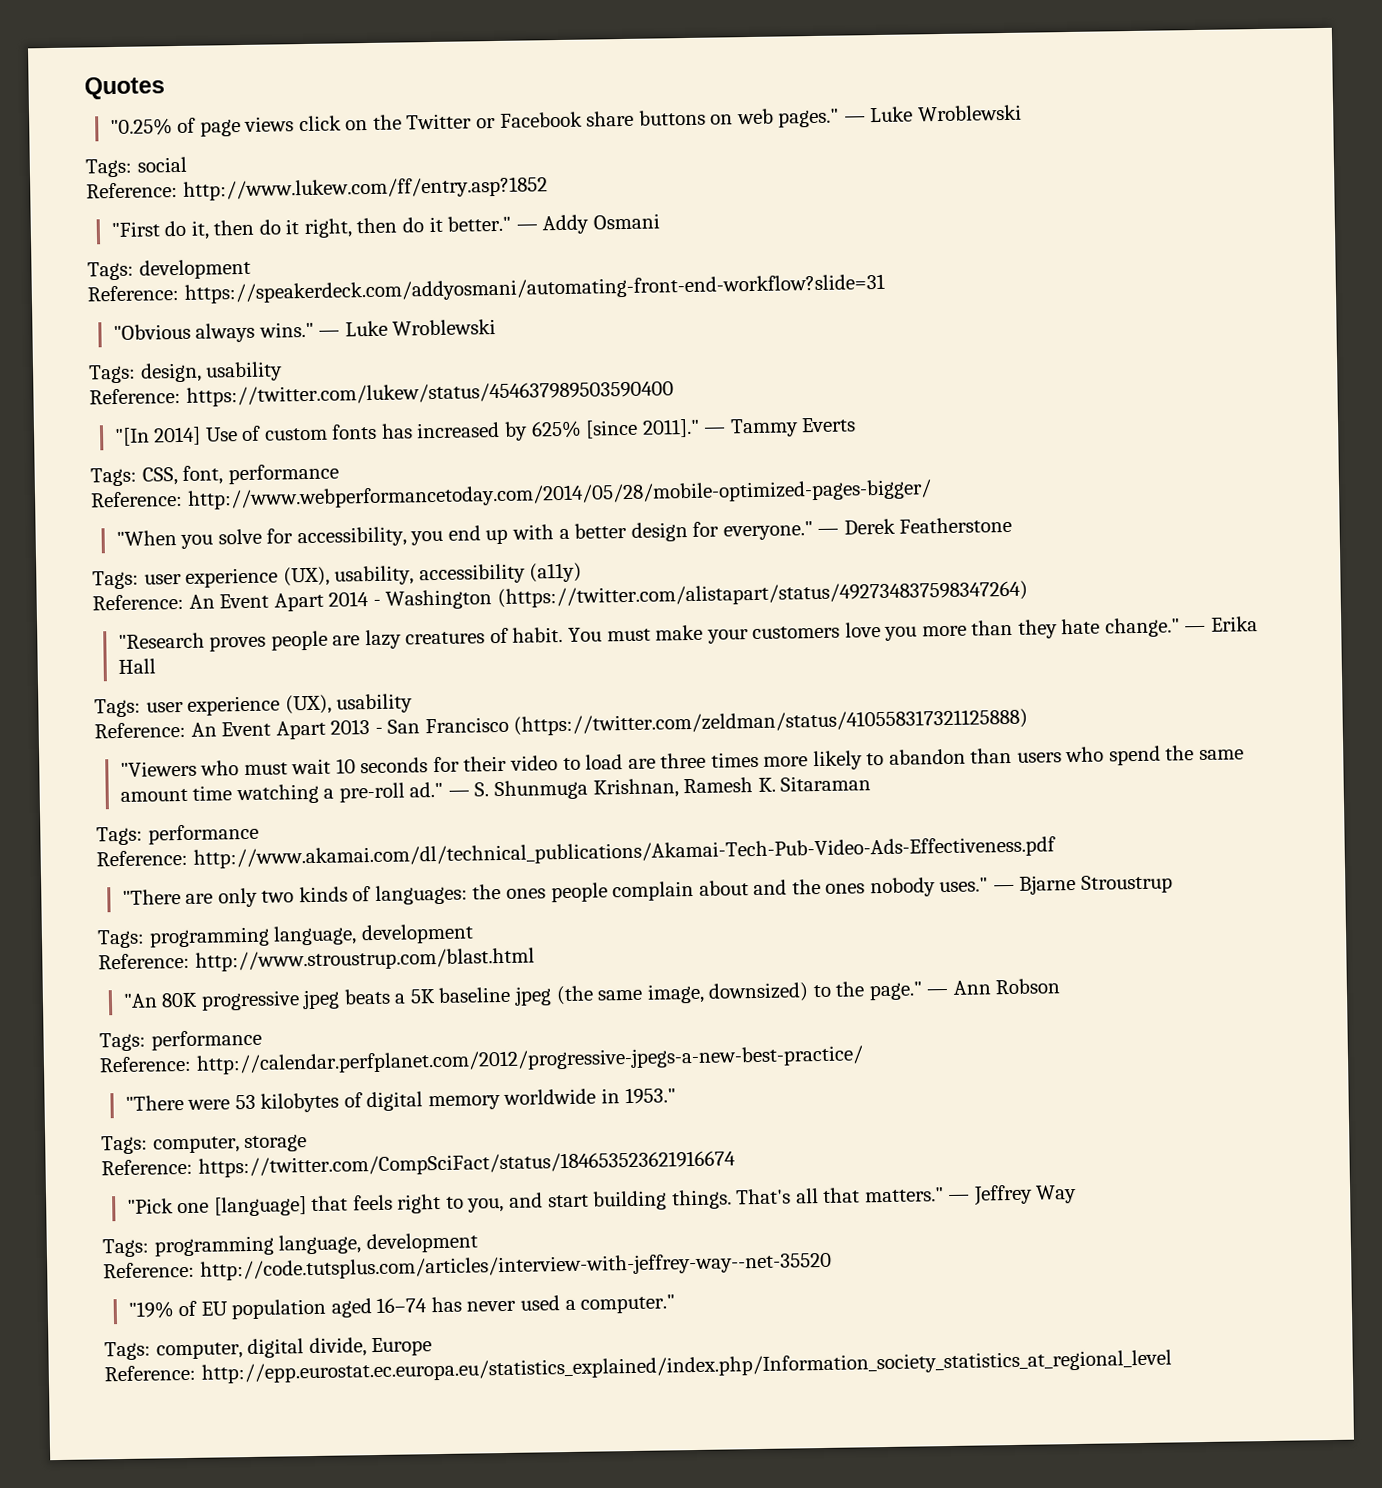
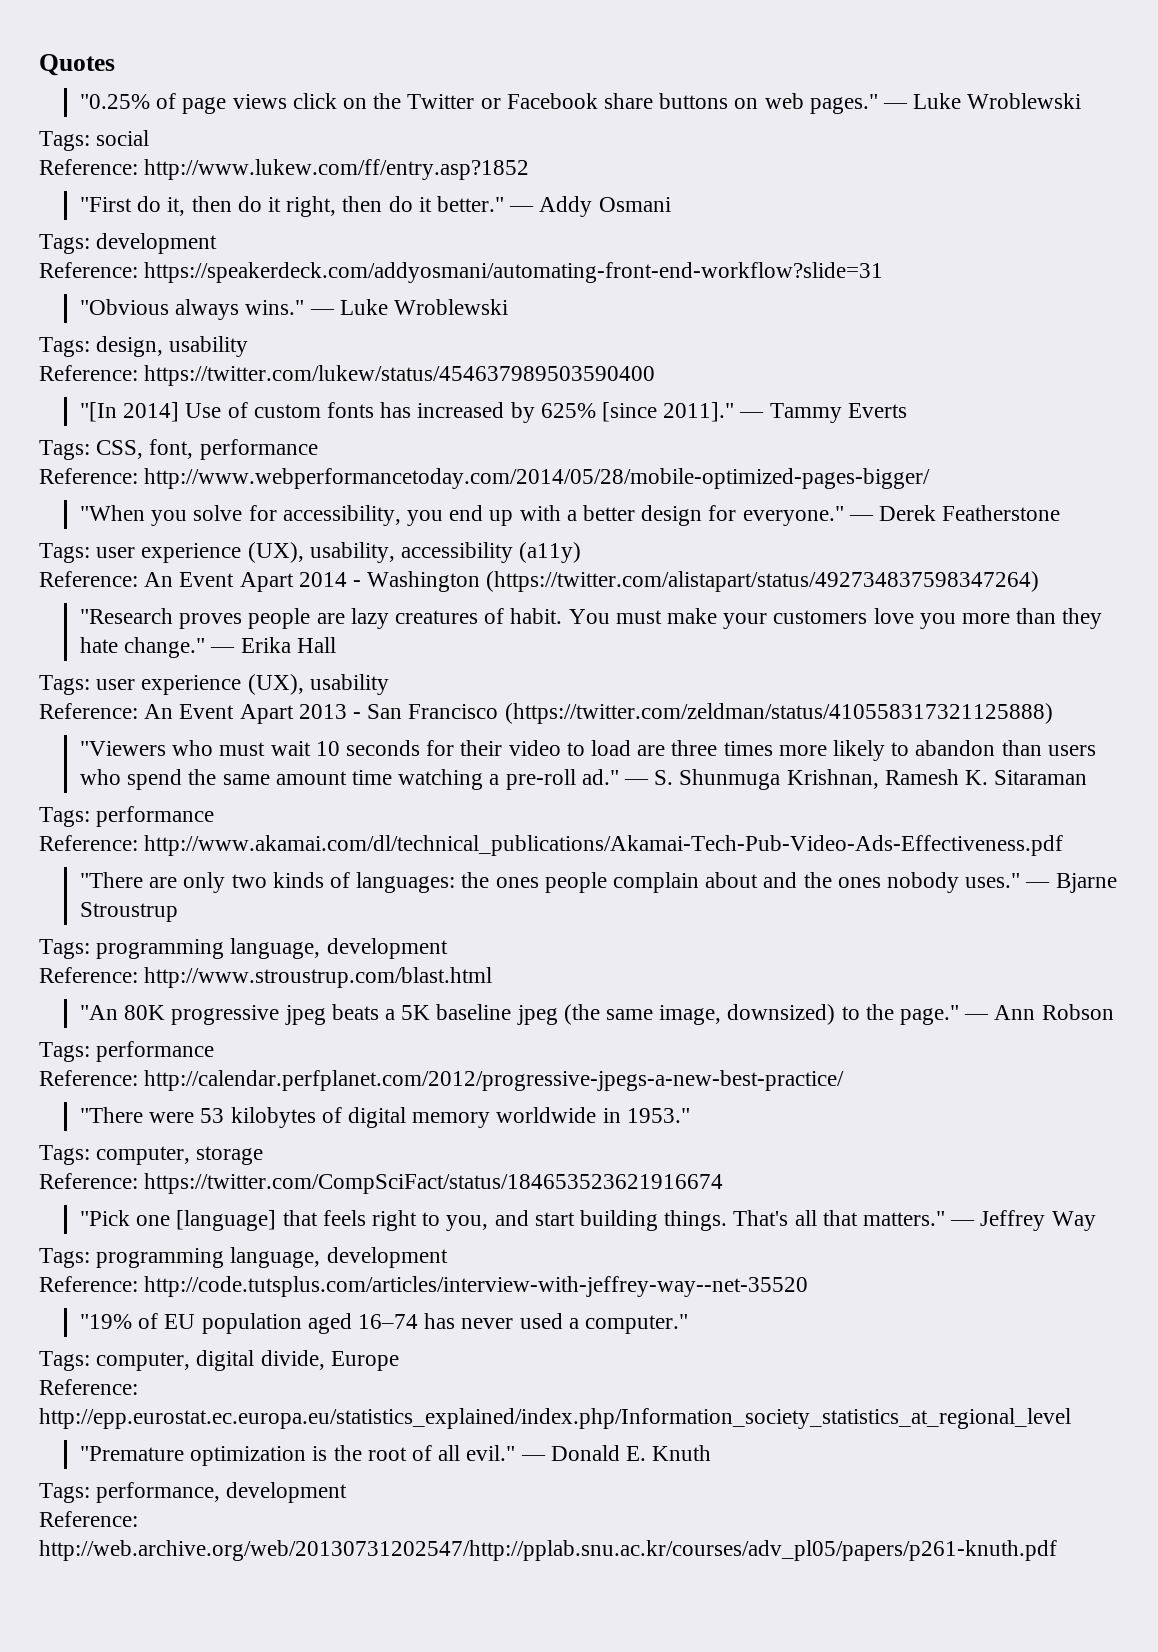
+ "Premature optimization is the root of all evil." — Donald E. Knuth
+ Tags: performance, development
+ Reference: http://web.archive.org/web/20130731202547/http://pplab.snu.ac.kr/courses/adv_pl05/papers/p261-knuth.pdf

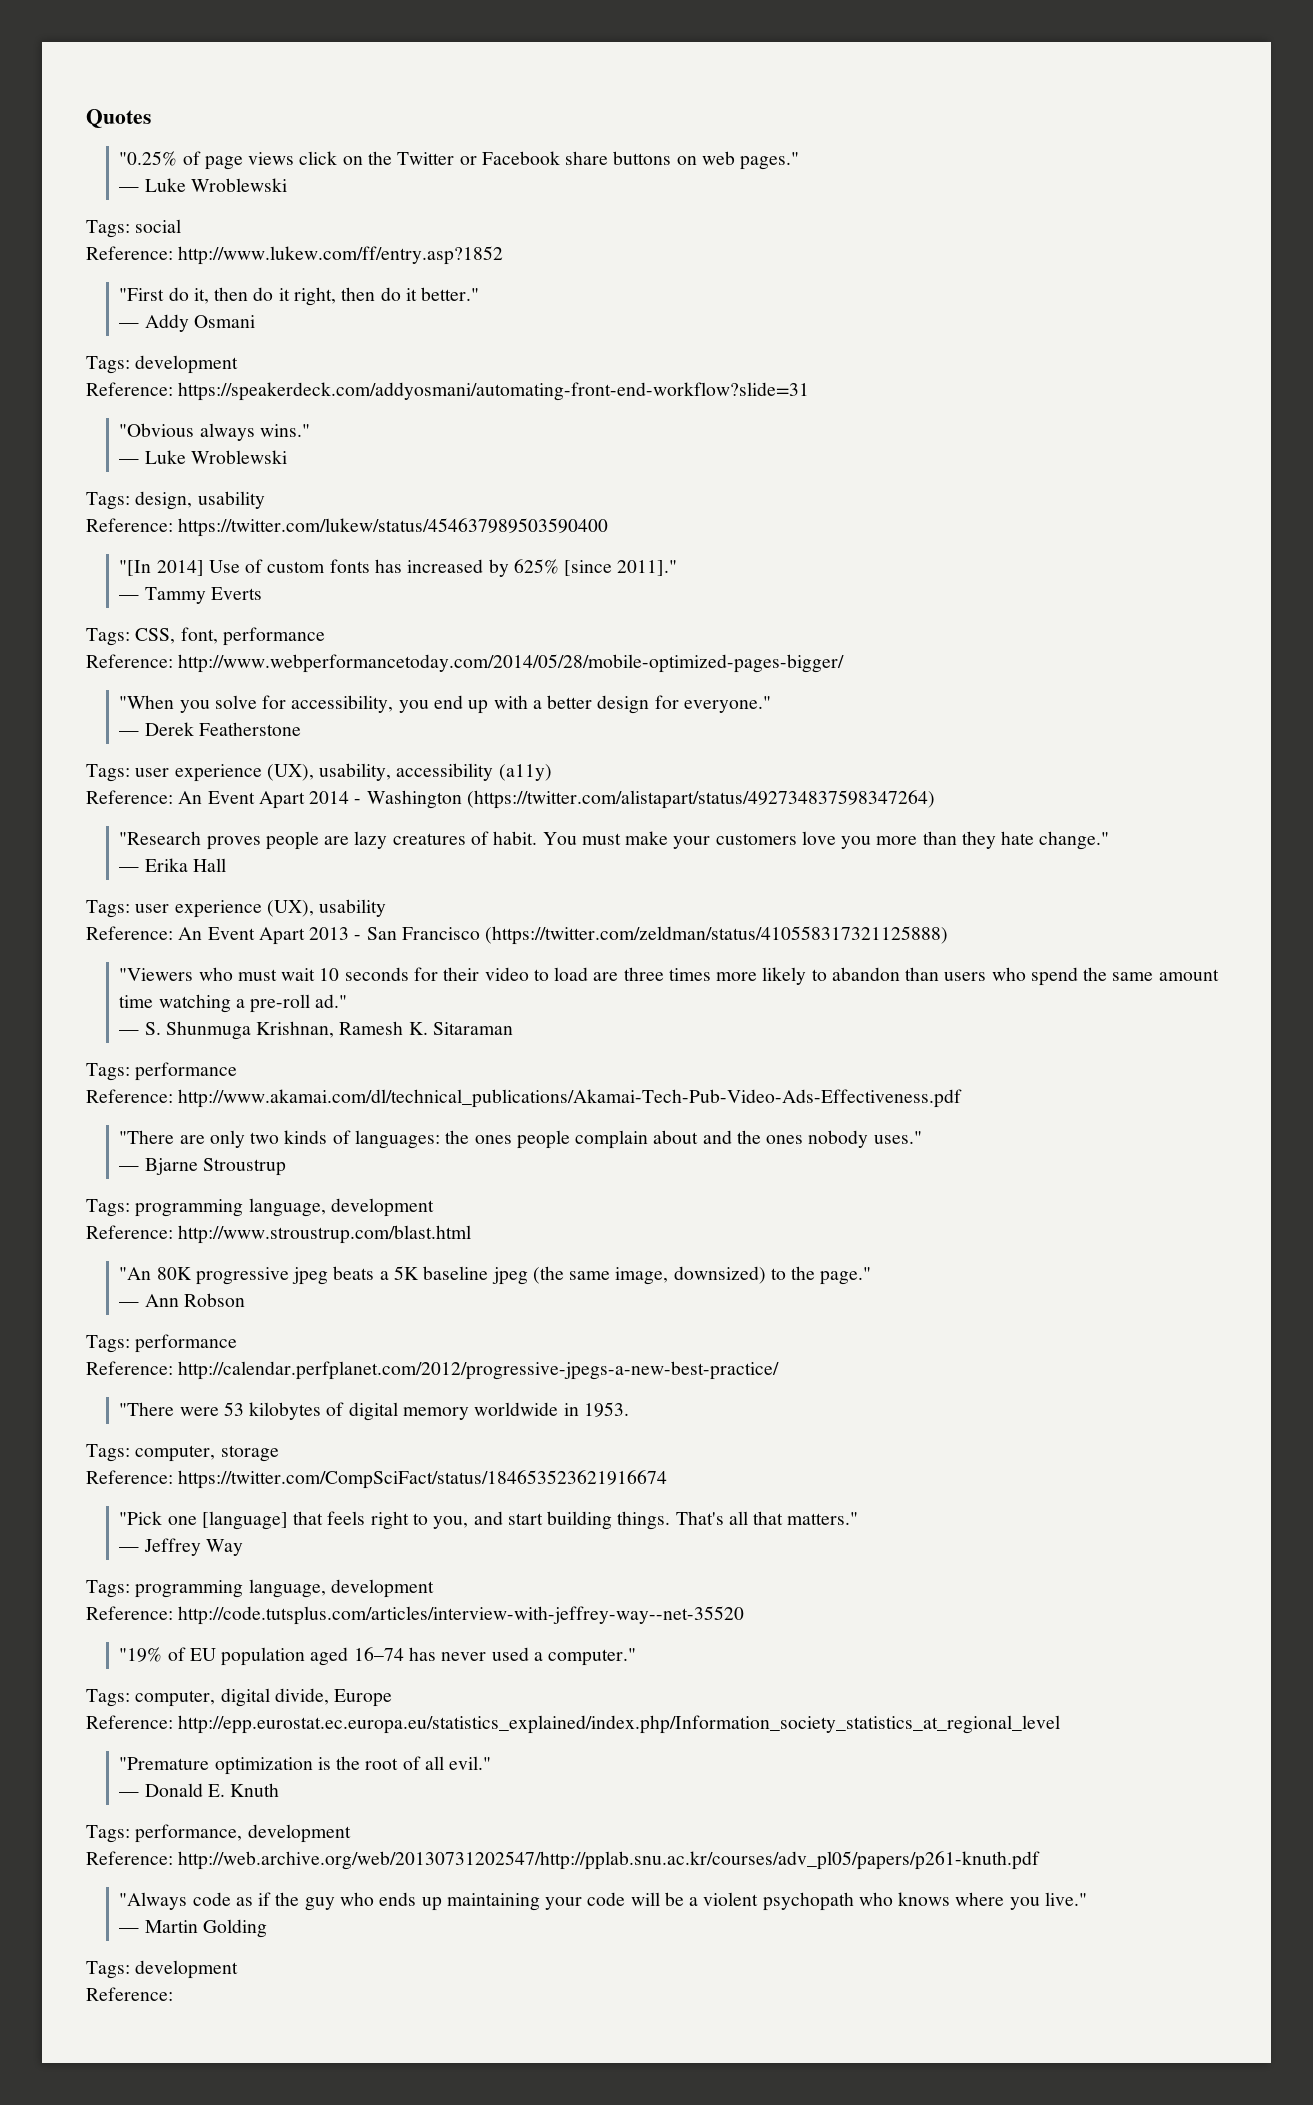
- "0.25% of page views click on the Twitter or Facebook share buttons on web pages." — Luke Wroblewski
+ "0.25% of page views click on the Twitter or Facebook share buttons on web pages."
+ — Luke Wroblewski
- "First do it, then do it right, then do it better." — Addy Osmani
+ "First do it, then do it right, then do it better."
+ — Addy Osmani
- "Obvious always wins." — Luke Wroblewski
+ "Obvious always wins."
+ — Luke Wroblewski
- "[In 2014] Use of custom fonts has increased by 625% [since 2011]." — Tammy Everts
+ "[In 2014] Use of custom fonts has increased by 625% [since 2011]."
+ — Tammy Everts
- "When you solve for accessibility, you end up with a better design for everyone." — Derek Featherstone
+ "When you solve for accessibility, you end up with a better design for everyone."
+ — Derek Featherstone
- You must make your customers love you more than they hate change." — Erika Hall
+ You must make your customers love you more than they hate change."
+ — Erika Hall
- "Viewers who must wait 10 seconds for their video to load are three times more likely to abandon than users who spend the same amount time watching a pre-roll ad." — S. Shunmuga Krishnan, Ramesh K. Sitaraman
+ "Viewers who must wait 10 seconds for their video to load are three times more likely to abandon than users who spend the same amount time watching a pre-roll ad."
+ — S. Shunmuga Krishnan, Ramesh K. Sitaraman
- "There are only two kinds of languages: the ones people complain about and the ones nobody uses." — Bjarne Stroustrup
+ "There are only two kinds of languages: the ones people complain about and the ones nobody uses."
+ — Bjarne Stroustrup
- "An 80K progressive jpeg beats a 5K baseline jpeg (the same image, downsized) to the page." — Ann Robson
+ "An 80K progressive jpeg beats a 5K baseline jpeg (the same image, downsized) to the page."
+ — Ann Robson
- "There were 53 kilobytes of digital memory worldwide in 1953."
+ "There were 53 kilobytes of digital memory worldwide in 1953.
- That's all that matters." — Jeffrey Way
+ That's all that matters."
+ — Jeffrey Way
- "Premature optimization is the root of all evil." — Donald E. Knuth
+ "Premature optimization is the root of all evil."
+ — Donald E. Knuth
+ "Always code as if the guy who ends up maintaining your code will be a violent psychopath who knows where you live."
+ — Martin Golding
+ Tags: development
+ Reference:

